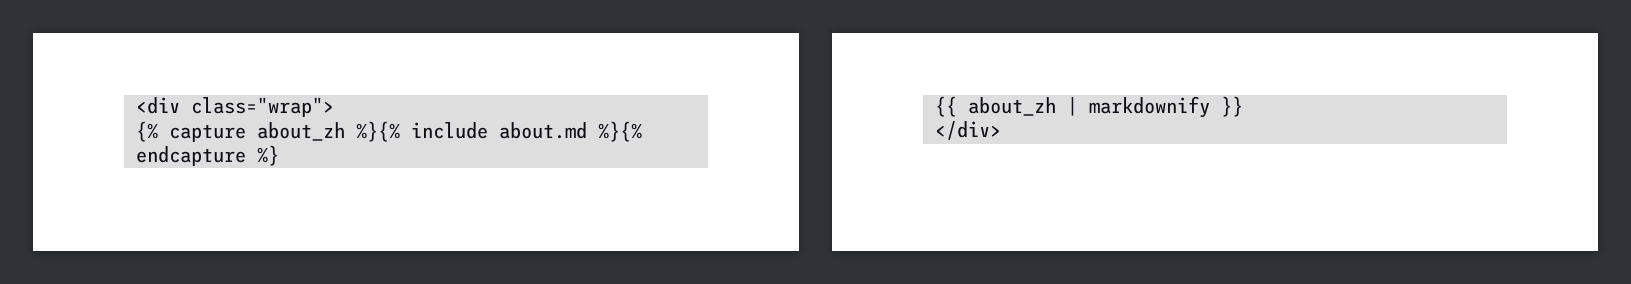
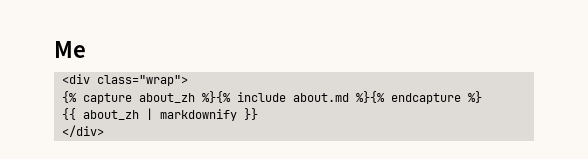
+ Me

